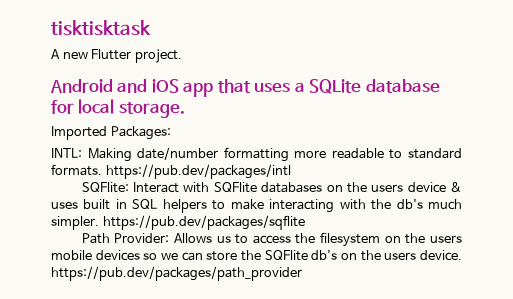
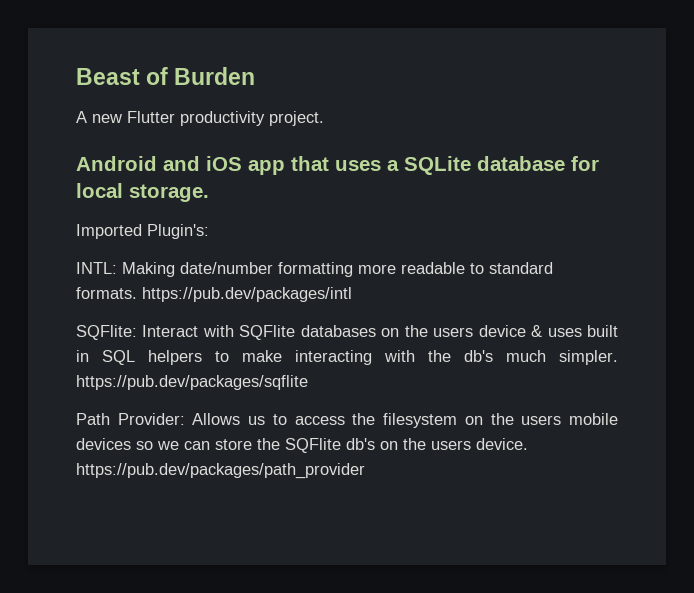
- tisktisktask
+ Beast of Burden
- A new Flutter project.
+ A new Flutter productivity project.
- Imported Packages:
+ Imported Plugin's:

